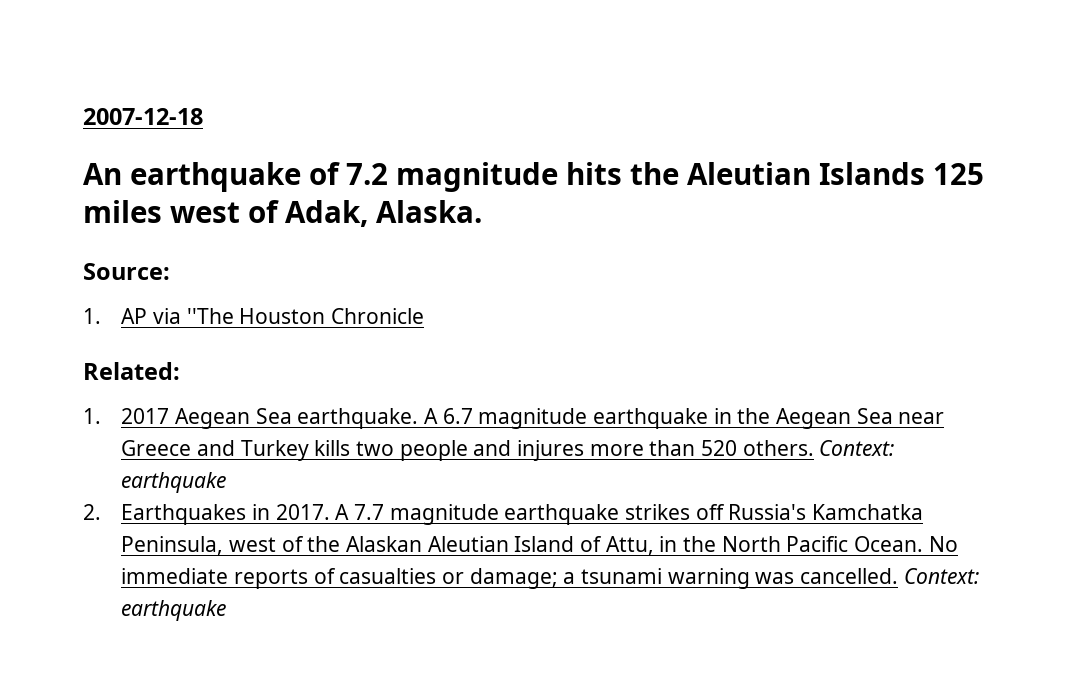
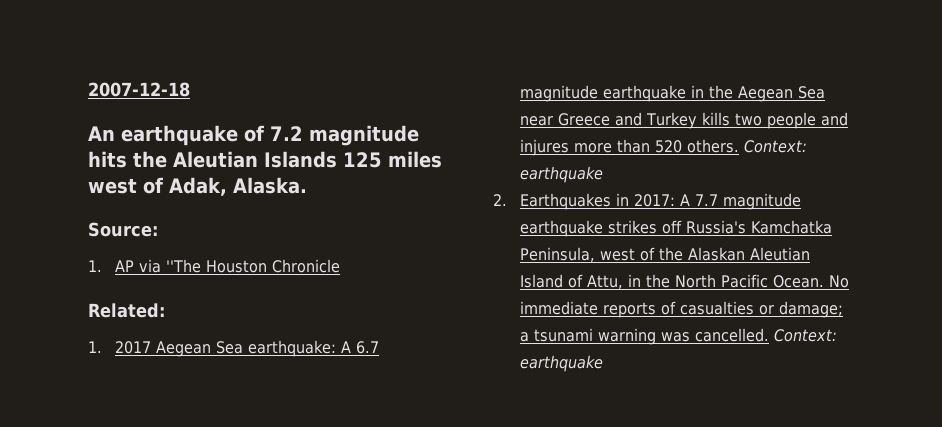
- 1. 2017 Aegean Sea earthquake. A 6.7 magnitude earthquake in the Aegean Sea near Greece and Turkey kills two people and injures more than 520 others.
+ 1. 2017 Aegean Sea earthquake: A 6.7 magnitude earthquake in the Aegean Sea near Greece and Turkey kills two people and injures more than 520 others.
- 2. Earthquakes in 2017. A 7.7 magnitude earthquake strikes off Russia's Kamchatka Peninsula, west of the Alaskan Aleutian Island of Attu, in the North Pacific Ocean.
+ 2. Earthquakes in 2017: A 7.7 magnitude earthquake strikes off Russia's Kamchatka Peninsula, west of the Alaskan Aleutian Island of Attu, in the North Pacific Ocean.

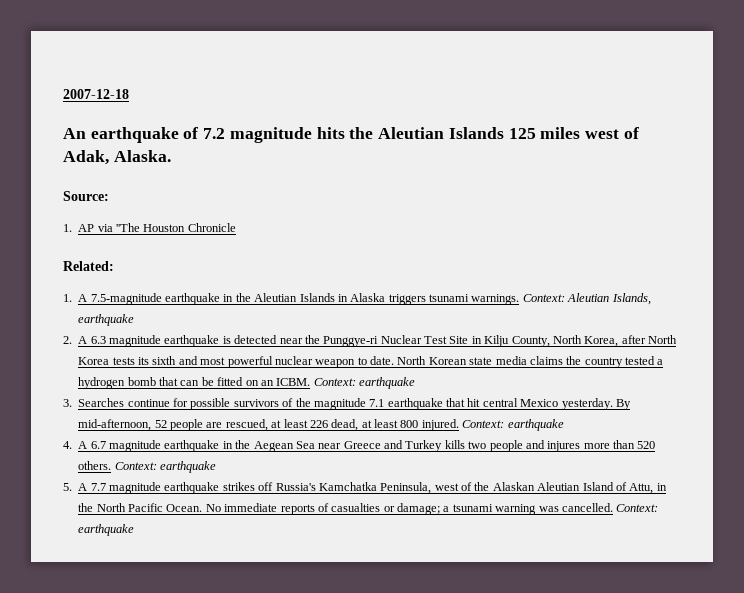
- 1. 2017 Aegean Sea earthquake: A 6.7 magnitude earthquake in the Aegean Sea near Greece and Turkey kills two people and injures more than 520 others.
+ 1. A 7.5-magnitude earthquake in the Aleutian Islands in Alaska triggers tsunami warnings. Context: Aleutian Islands, earthquake
+ 2. A 6.3 magnitude earthquake is detected near the Punggye-ri Nuclear Test Site in Kilju County, North Korea, after North Korea tests its sixth and most powerful nuclear weapon to date. North Korean state media claims the country tested a hydrogen bomb that can be fitted on an ICBM. Context: earthquake
+ 3. Searches continue for possible survivors of the magnitude 7.1 earthquake that hit central Mexico yesterday. By mid-afternoon, 52 people are rescued, at least 226 dead, at least 800 injured. Context: earthquake
+ 4. A 6.7 magnitude earthquake in the Aegean Sea near Greece and Turkey kills two people and injures more than 520 others.
- 2. Earthquakes in 2017: A 7.7 magnitude earthquake strikes off Russia's Kamchatka Peninsula, west of the Alaskan Aleutian Island of Attu, in the North Pacific Ocean.
+ 5. A 7.7 magnitude earthquake strikes off Russia's Kamchatka Peninsula, west of the Alaskan Aleutian Island of Attu, in the North Pacific Ocean.

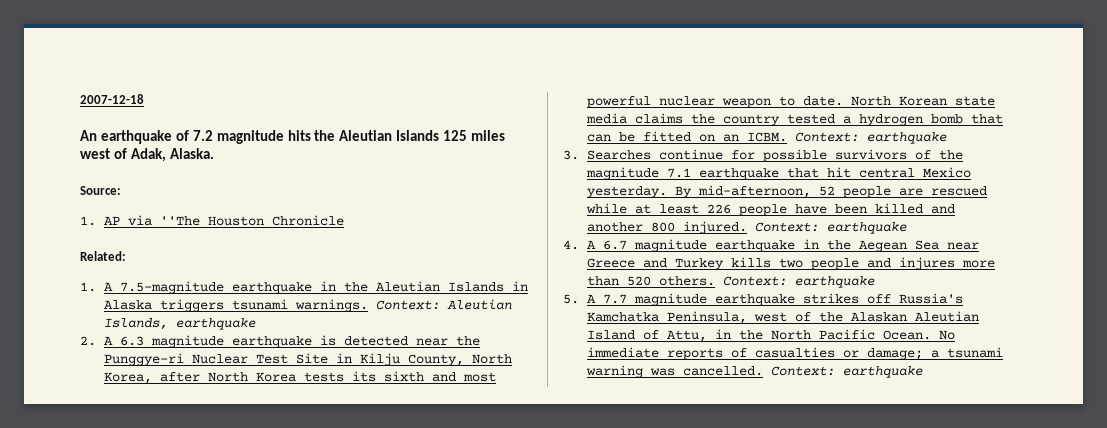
- By mid-afternoon, 52 people are rescued, at least 226 dead, at least 800 injured.
+ By mid-afternoon, 52 people are rescued while at least 226 people have been killed and another 800 injured.

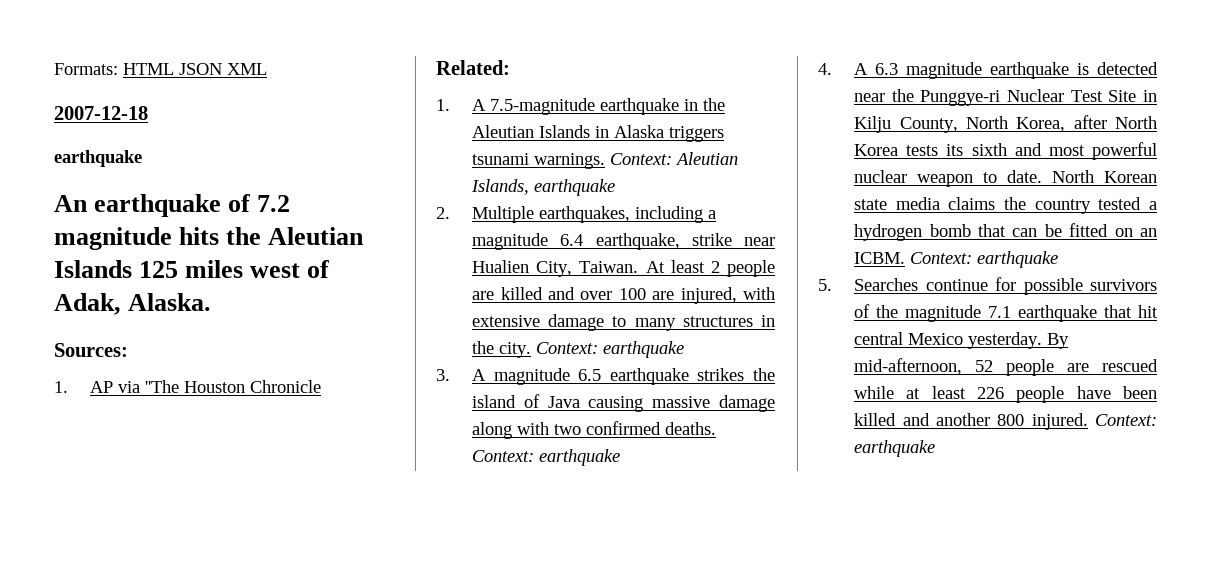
+ Formats: HTML JSON XML
  2007-12-18
+ earthquake
- Source:
+ Sources:
- 2. A 6.3 magnitude earthquake is detected near the Punggye-ri Nuclear Test Site in Kilju County, North Korea, after North Korea tests its sixth and most powerful nuclear weapon to date.
+ 2. Multiple earthquakes, including a magnitude 6.4 earthquake, strike near Hualien City, Taiwan. At least 2 people are killed and over 100 are injured, with extensive damage to many structures in the city. Context: earthquake
+ 3. A magnitude 6.5 earthquake strikes the island of Java causing massive damage along with two confirmed deaths. Context: earthquake
+ 4. A 6.3 magnitude earthquake is detected near the Punggye-ri Nuclear Test Site in Kilju County, North Korea, after North Korea tests its sixth and most powerful nuclear weapon to date.
- 3. Searches continue for possible survivors of the magnitude 7.1 earthquake that hit central Mexico yesterday.
+ 5. Searches continue for possible survivors of the magnitude 7.1 earthquake that hit central Mexico yesterday.
- 4. A 6.7 magnitude earthquake in the Aegean Sea near Greece and Turkey kills two people and injures more than 520 others. Context: earthquake
- 5. A 7.7 magnitude earthquake strikes off Russia's Kamchatka Peninsula, west of the Alaskan Aleutian Island of Attu, in the North Pacific Ocean. No immediate reports of casualties or damage; a tsunami warning was cancelled. Context: earthquake

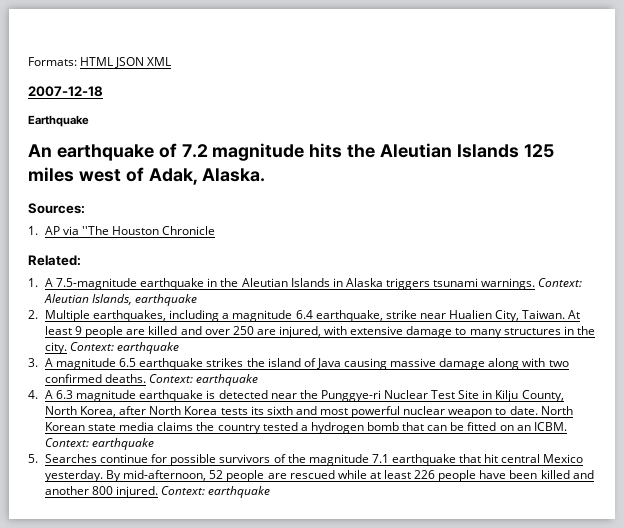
  2007-12-18
- earthquake
+ Earthquake
- At least 2 people are killed and over 100 are injured, with extensive damage to many structures in the city.
+ At least 9 people are killed and over 250 are injured, with extensive damage to many structures in the city.

